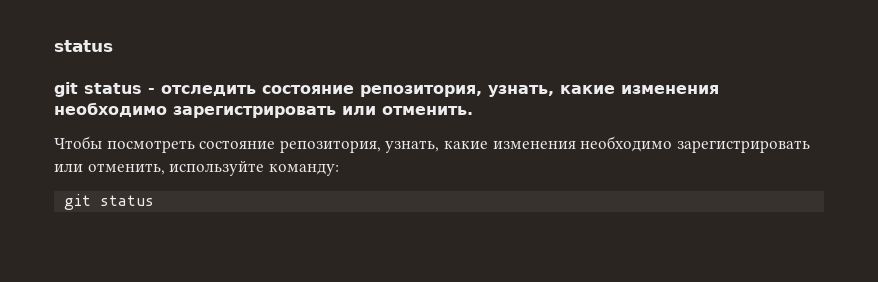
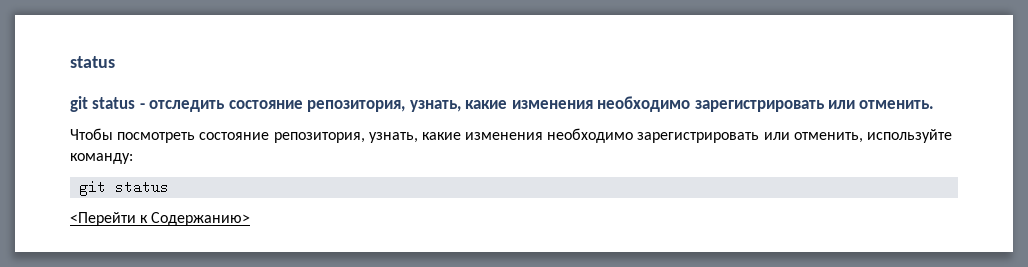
+ <Перейти к Содержанию>

